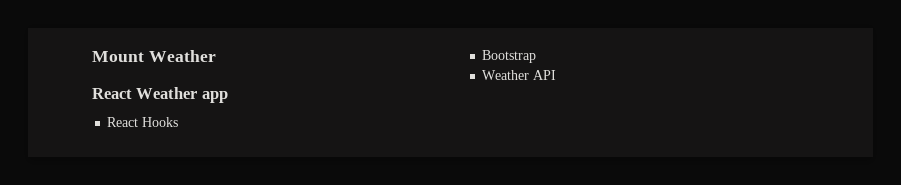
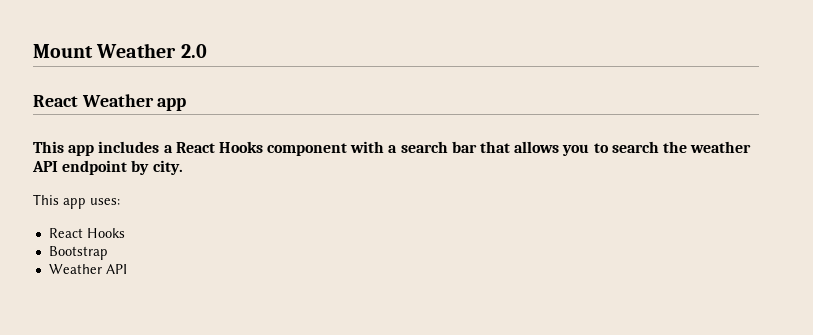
- Mount Weather
+ Mount Weather 2.0
+ This app includes a React Hooks component with a search bar that allows you to search the weather API endpoint by city.
+ This app uses:

